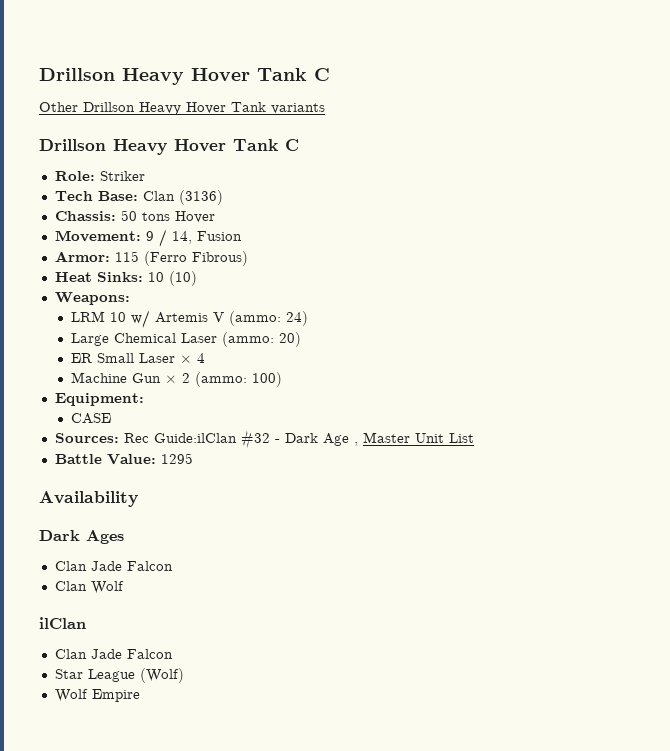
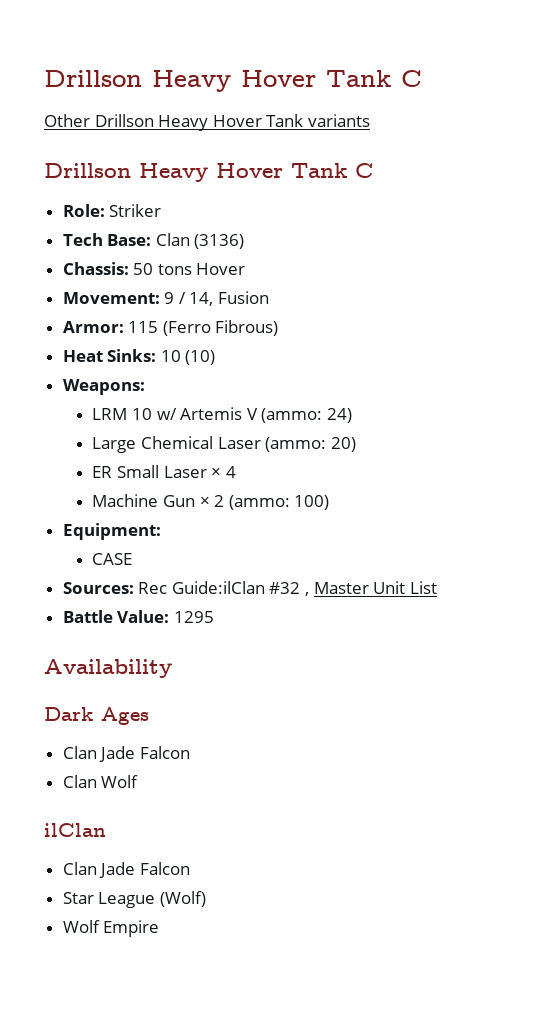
- Sources: Rec Guide:ilClan #32 - Dark Age , Master Unit List
+ Sources: Rec Guide:ilClan #32 , Master Unit List

